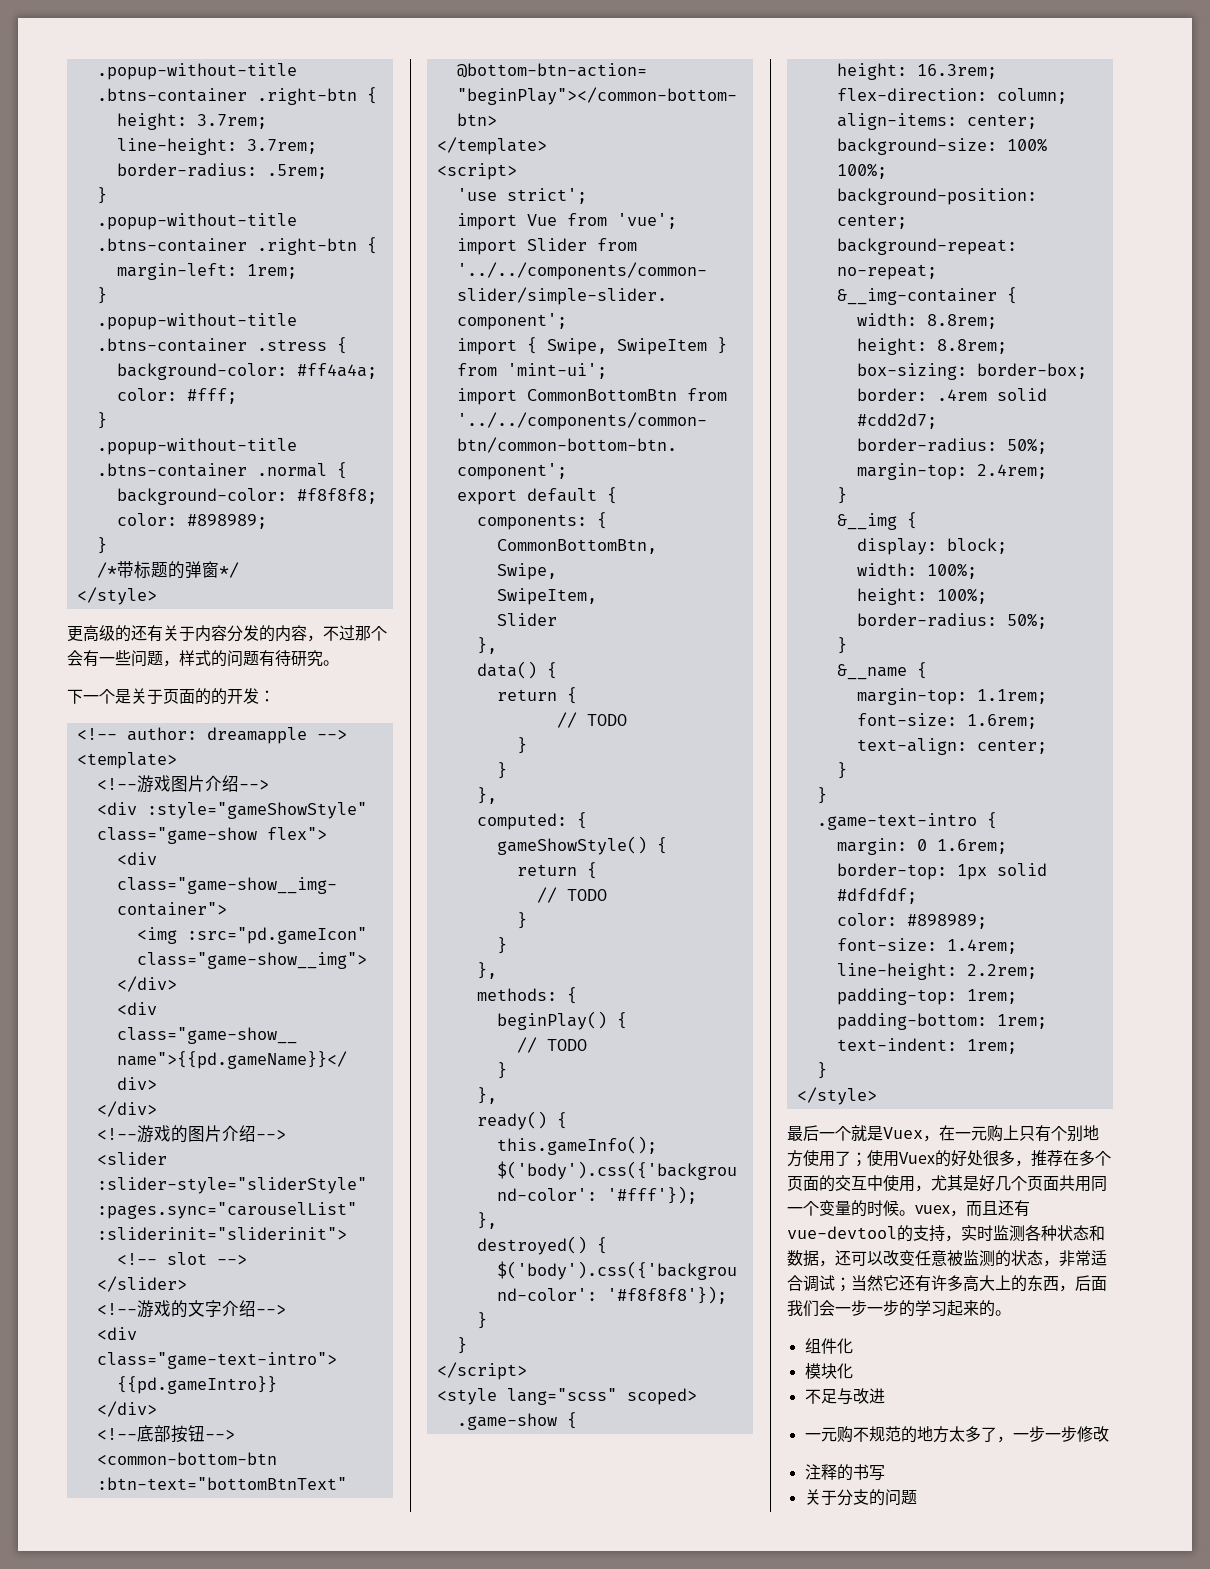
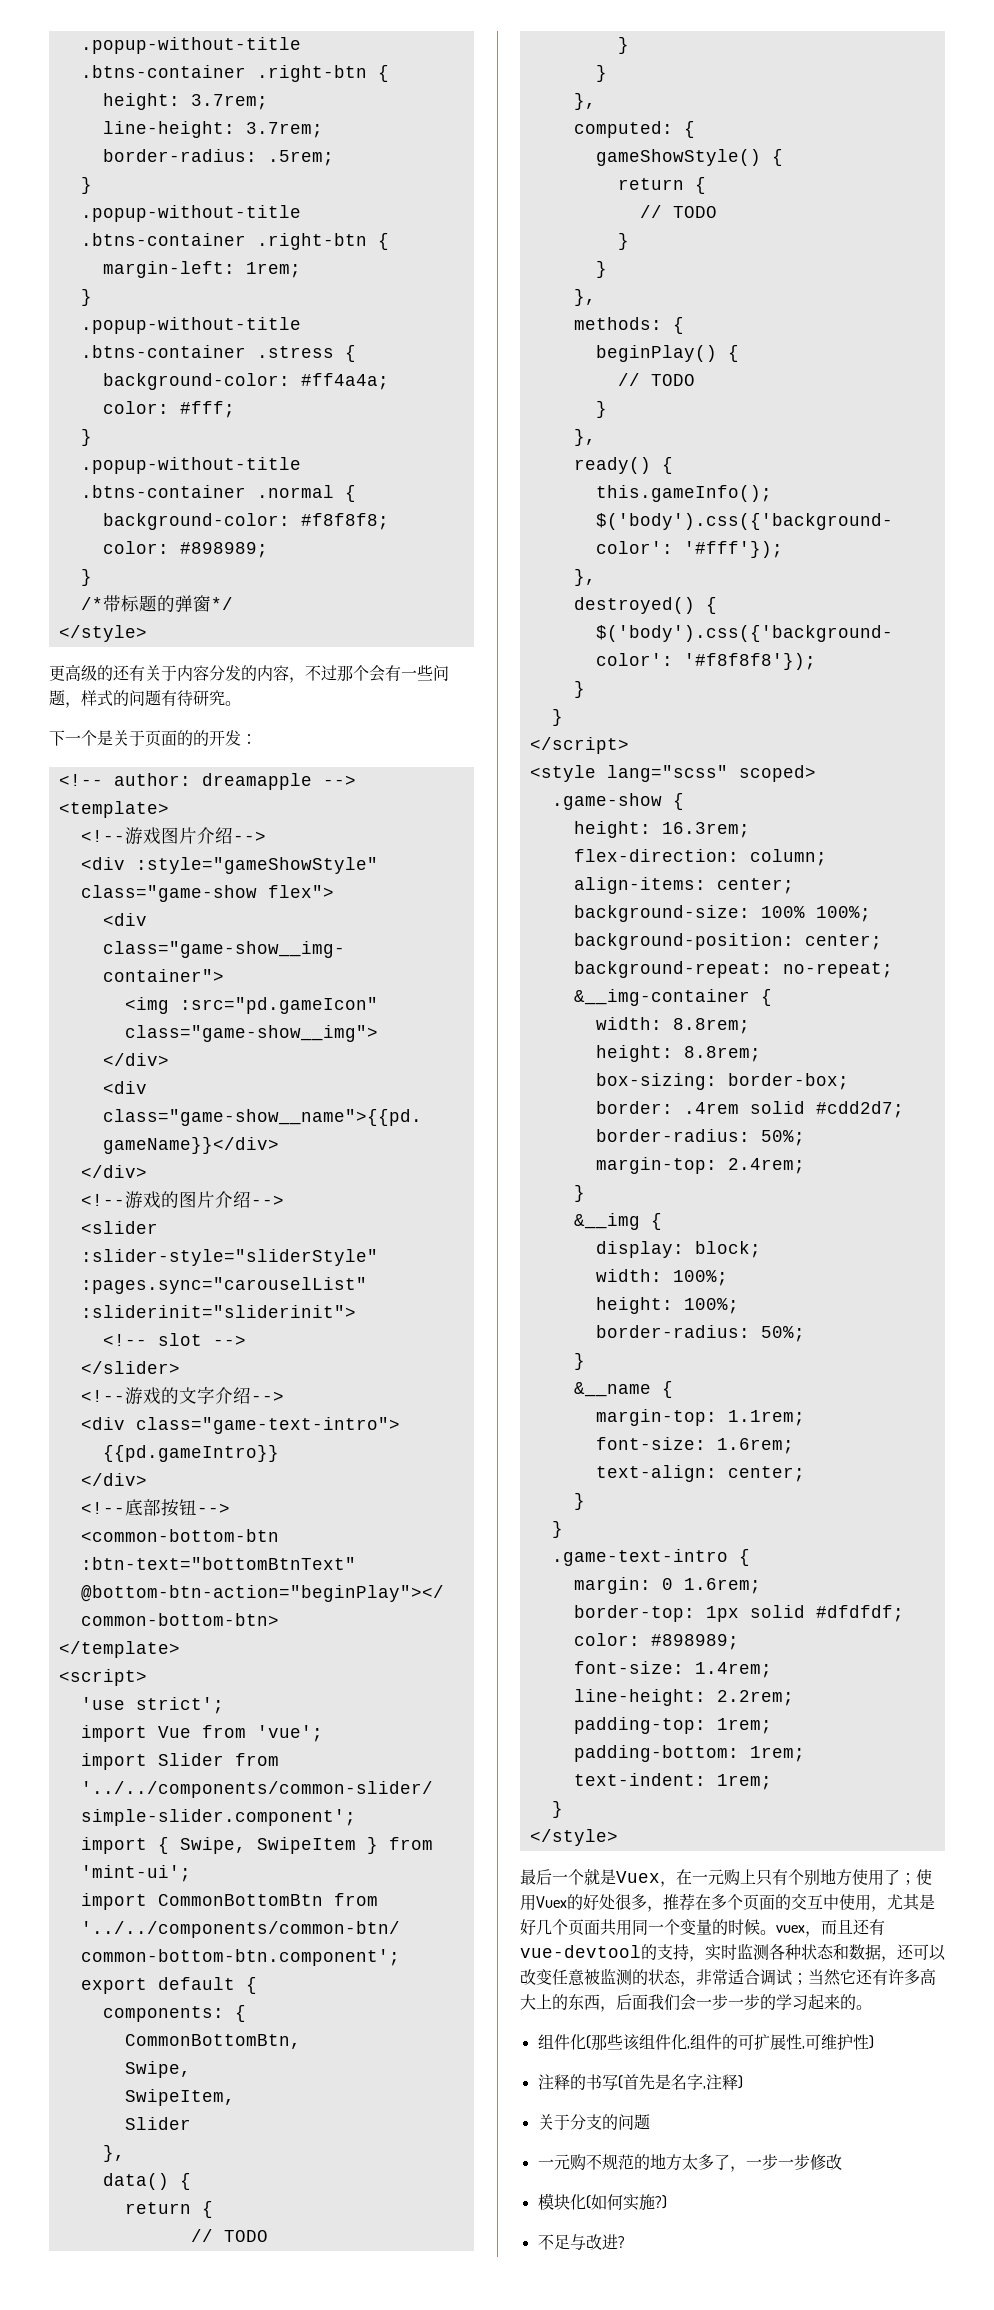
- 组件化
- 模块化
- 不足与改进
+ 组件化(那些该组件化,组件的可扩展性,可维护性)
+ 注释的书写(首先是名字,注释)
+ 关于分支的问题
- 注释的书写
- 关于分支的问题
+ 模块化(如何实施?)
+ 不足与改进?

